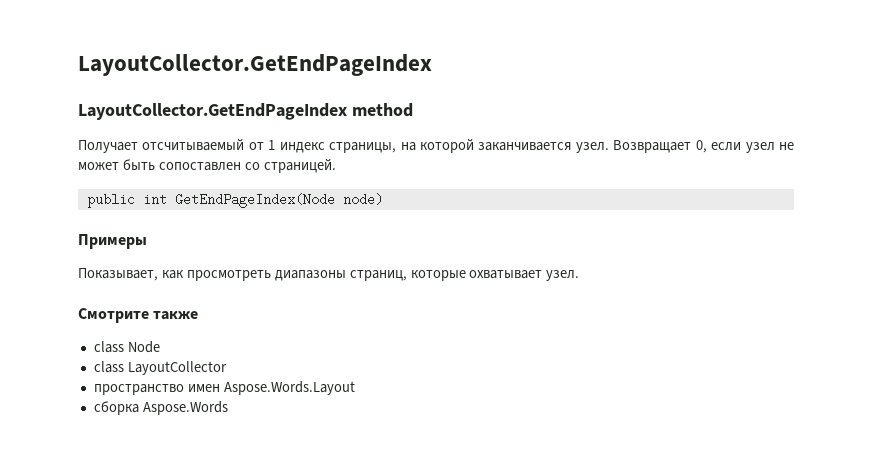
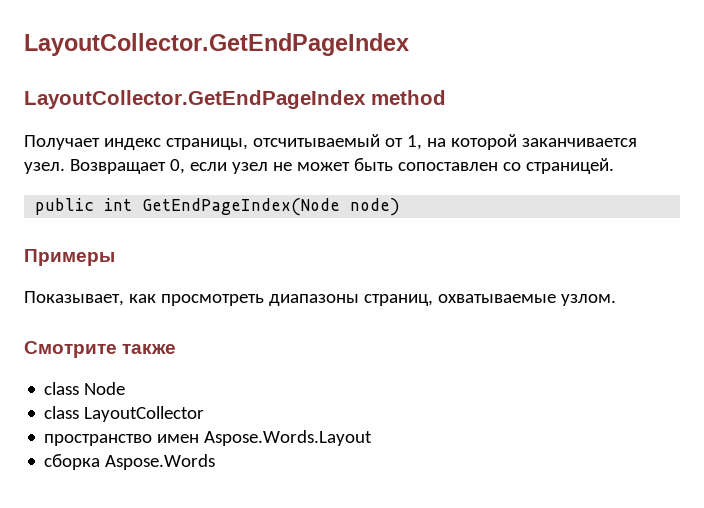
- Получает отсчитываемый от 1 индекс страницы, на которой заканчивается узел.
+ Получает индекс страницы, отсчитываемый от 1, на которой заканчивается узел.
- Показывает, как просмотреть диапазоны страниц, которые охватывает узел.
+ Показывает, как просмотреть диапазоны страниц, охватываемые узлом.

